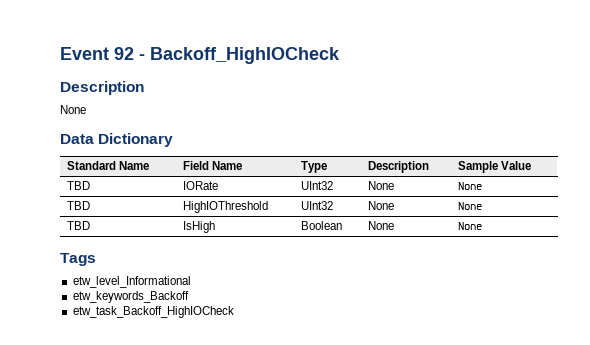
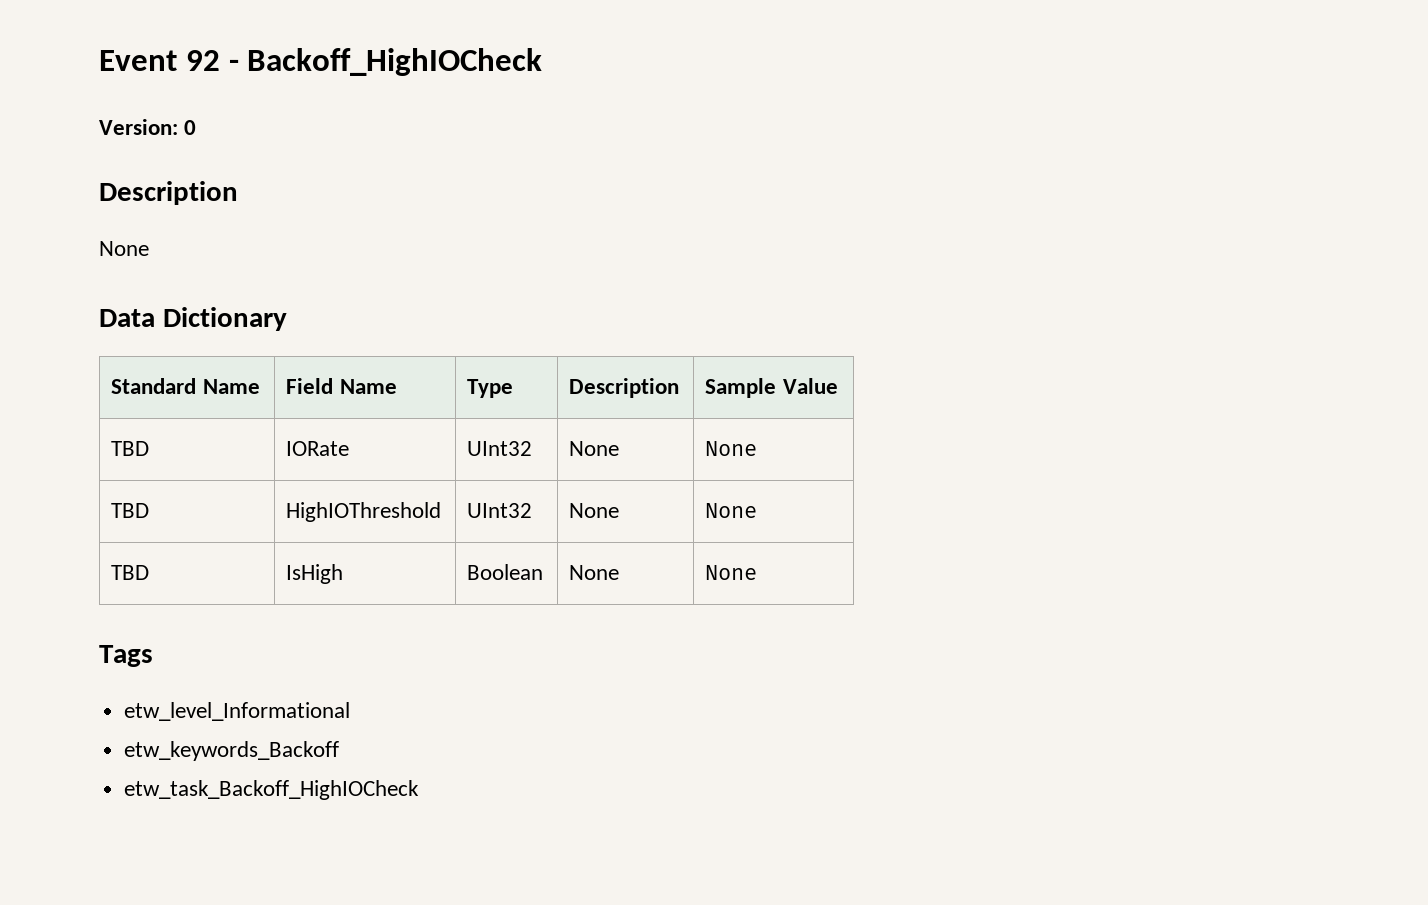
+ Version: 0

